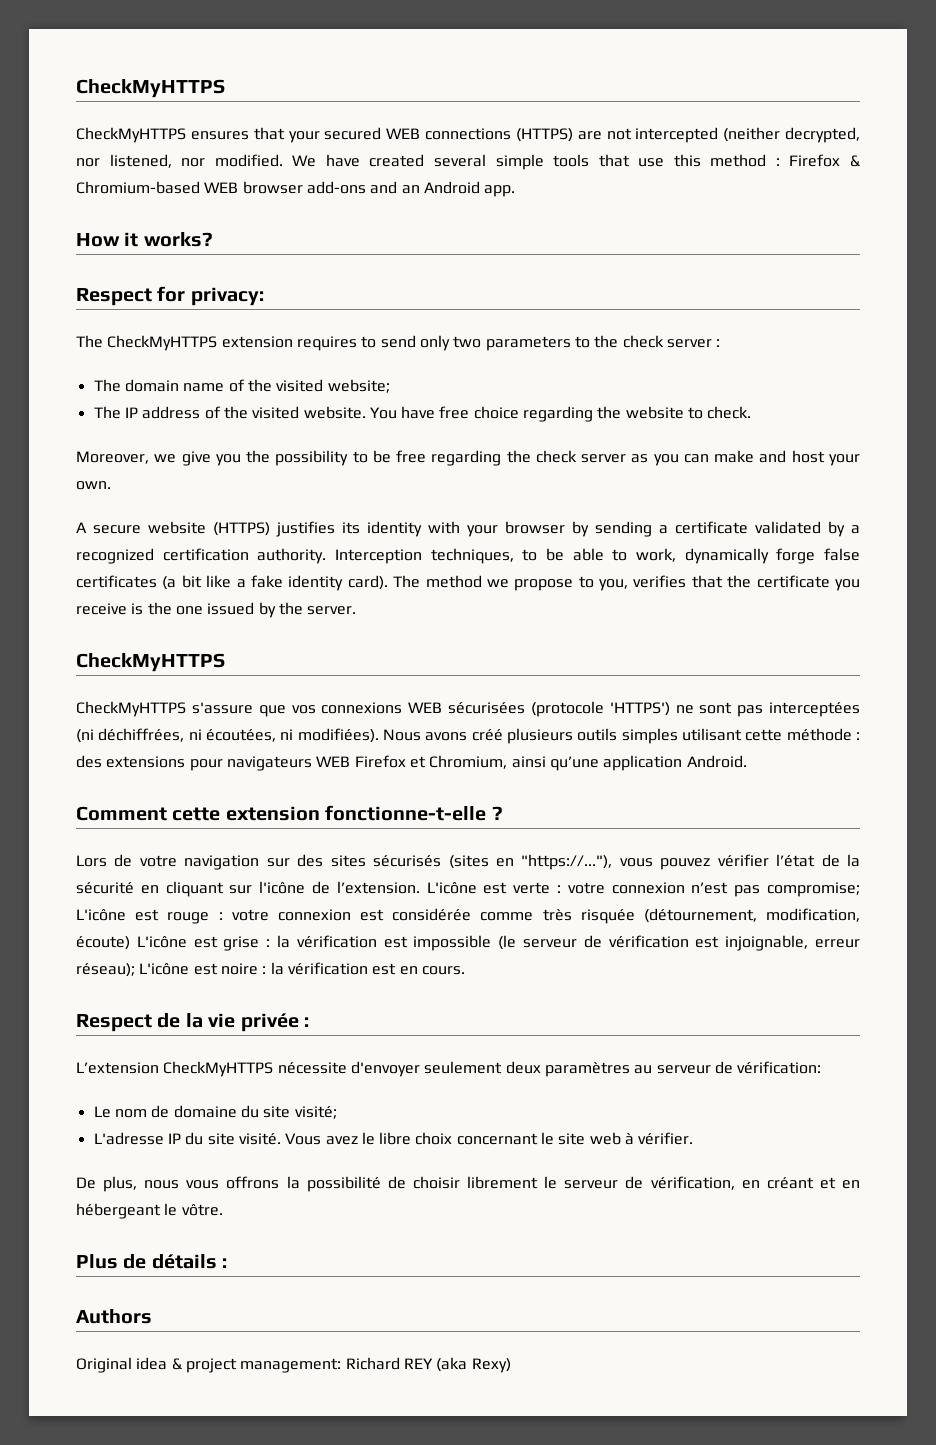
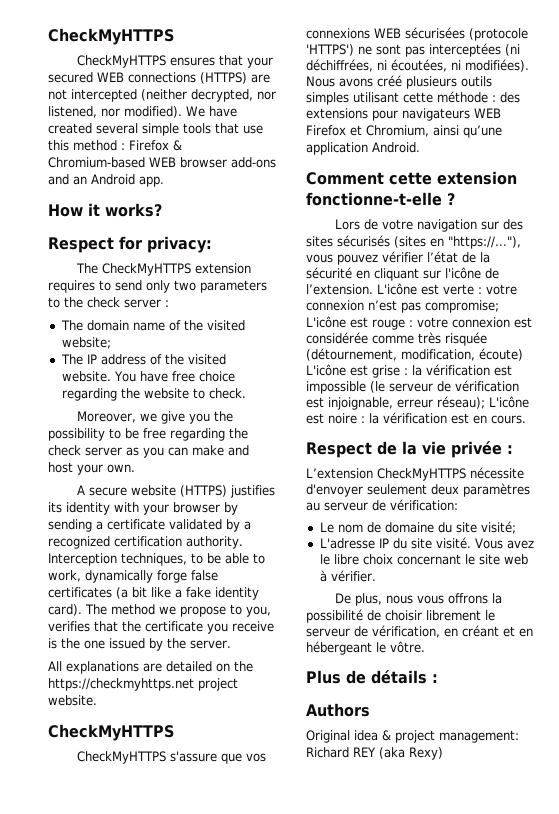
- CheckMyHTTPS ensures that your secured WEB connections (HTTPS) are not intercepted (neither decrypted, nor listened, nor modified.
+ CheckMyHTTPS ensures that your secured WEB connections (HTTPS) are not intercepted (neither decrypted, nor listened, nor modified).
+ All explanations are detailed on the https://checkmyhttps.net project website.

